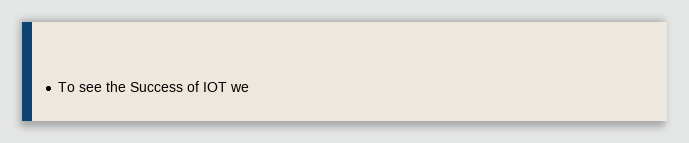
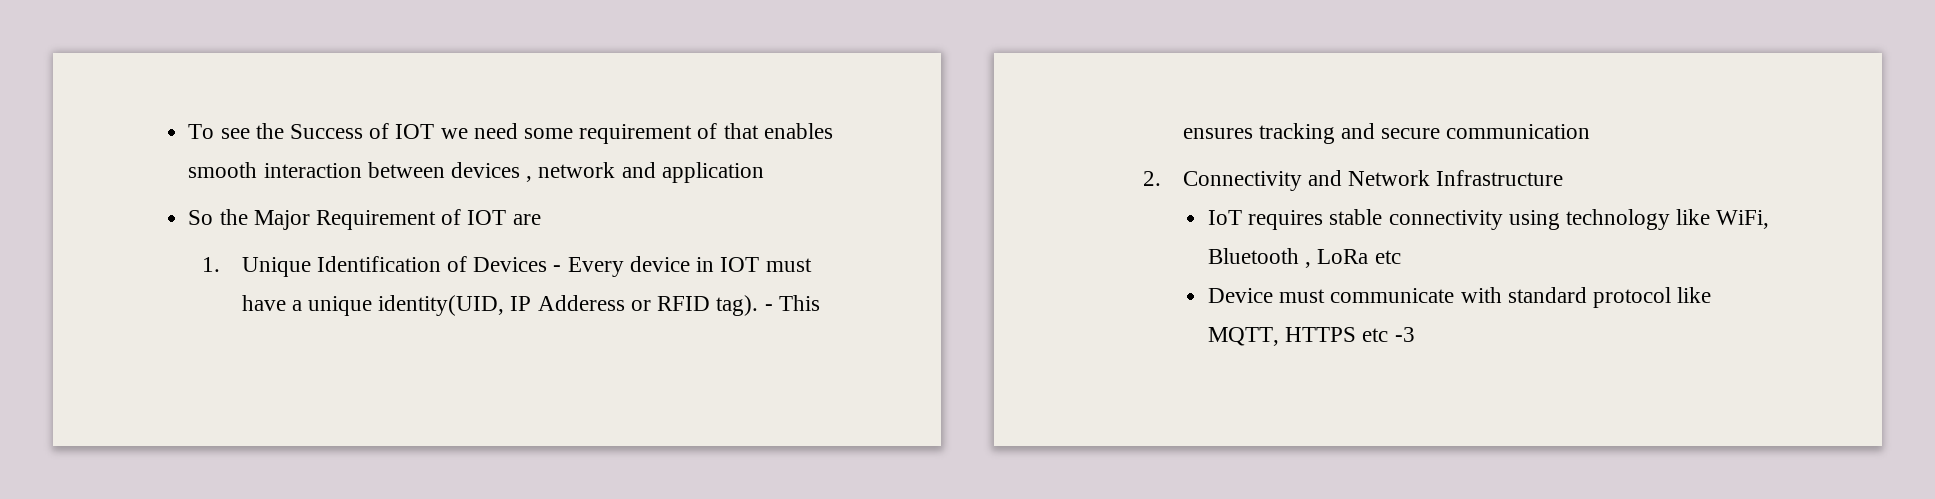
- To see the Success of IOT we
+ To see the Success of IOT we need some requirement of that enables smooth interaction between devices , network and application
+ So the Major Requirement of IOT are
+ 1. Unique Identification of Devices - Every device in IOT must have a unique identity(UID, IP Adderess or RFID tag). - This ensures tracking and secure communication
+ 2. Connectivity and Network Infrastructure
+ IoT requires stable connectivity using technology like WiFi, Bluetooth , LoRa etc
+ Device must communicate with standard protocol like MQTT, HTTPS etc -3

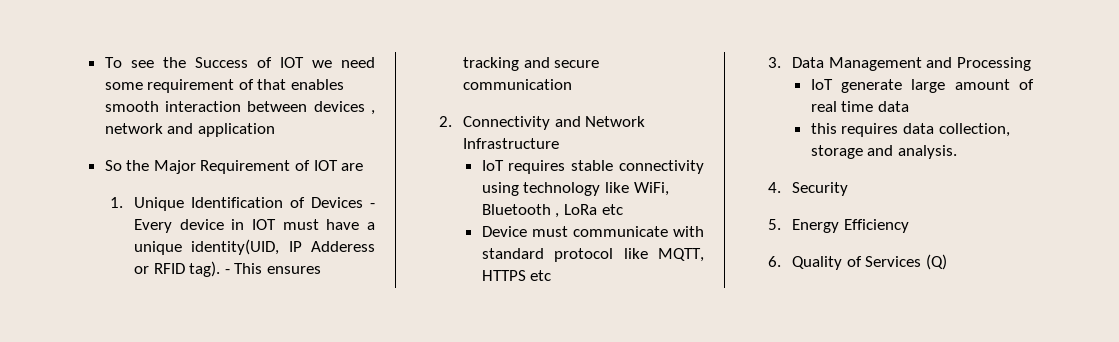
- Device must communicate with standard protocol like MQTT, HTTPS etc -3
+ Device must communicate with standard protocol like MQTT, HTTPS etc
+ 3. Data Management and Processing
+ IoT generate large amount of real time data
+ this requires data collection, storage and analysis.
+ 4. Security
+ 5. Energy Efficiency
+ 6. Quality of Services (Q)

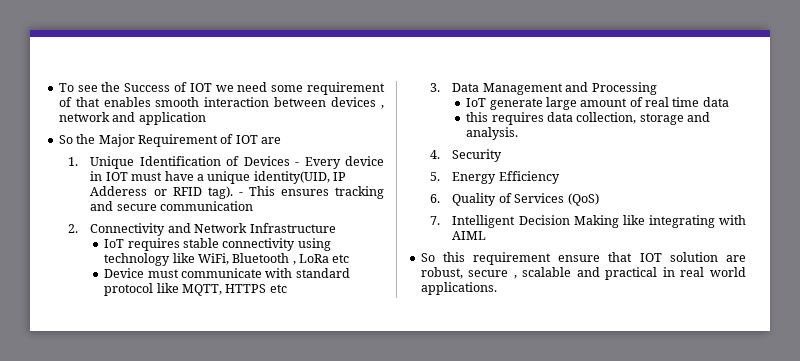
- 6. Quality of Services (Q)
+ 6. Quality of Services (QoS)
+ 7. Intelligent Decision Making like integrating with AIML
+ So this requirement ensure that IOT solution are robust, secure , scalable and practical in real world applications.

